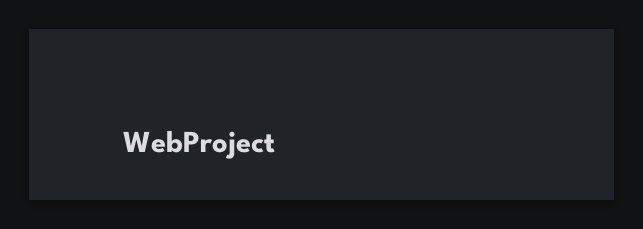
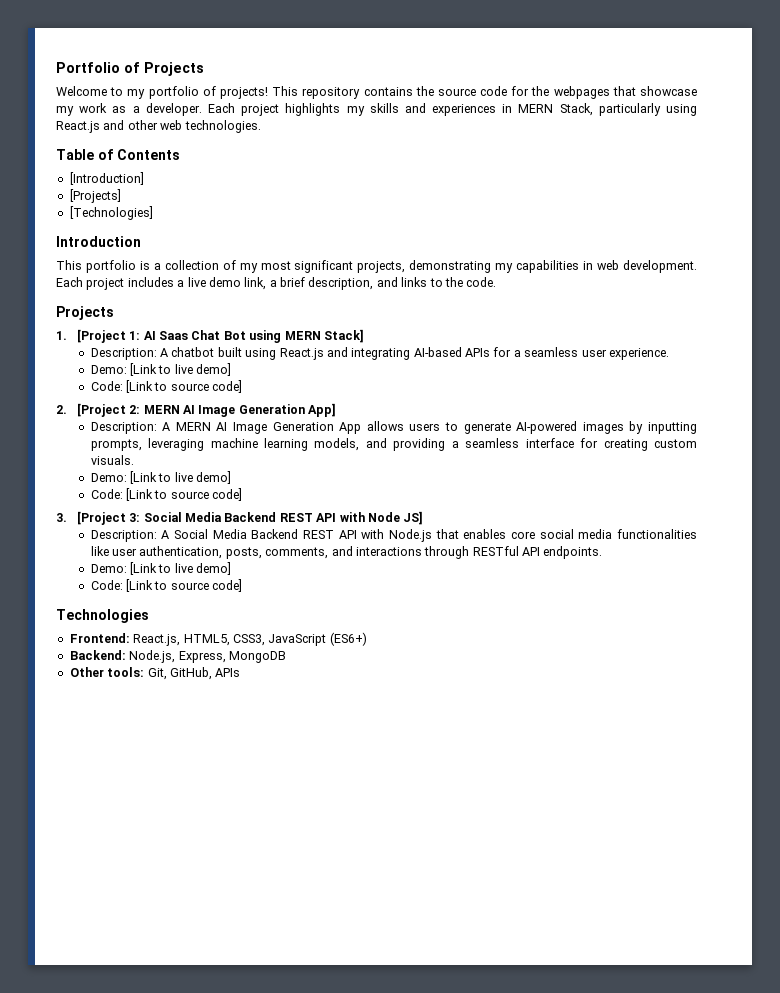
- WebProject
+ Portfolio of Projects
+ Welcome to my portfolio of projects! This repository contains the source code for the webpages that showcase my work as a developer. Each project highlights my skills and experiences in MERN Stack, particularly using React.js and other web technologies.
+ Table of Contents
+ [Introduction]
+ [Projects]
+ [Technologies]
+ Introduction
+ This portfolio is a collection of my most significant projects, demonstrating my capabilities in web development. Each project includes a live demo link, a brief description, and links to the code.
+ Projects
+ 1. [Project 1: AI Saas Chat Bot using MERN Stack]
+ Description: A chatbot built using React.js and integrating AI-based APIs for a seamless user experience.
+ Demo: [Link to live demo]
+ Code: [Link to source code]
+ 2. [Project 2: MERN AI Image Generation App]
+ Description: A MERN AI Image Generation App allows users to generate AI-powered images by inputting prompts, leveraging machine learning models, and providing a seamless interface for creating custom visuals.
+ Demo: [Link to live demo]
+ Code: [Link to source code]
+ 3. [Project 3: Social Media Backend REST API with Node JS]
+ Description: A Social Media Backend REST API with Node.js that enables core social media functionalities like user authentication, posts, comments, and interactions through RESTful API endpoints.
+ Demo: [Link to live demo]
+ Code: [Link to source code]
+ Technologies
+ Frontend: React.js, HTML5, CSS3, JavaScript (ES6+)
+ Backend: Node.js, Express, MongoDB
+ Other tools: Git, GitHub, APIs

